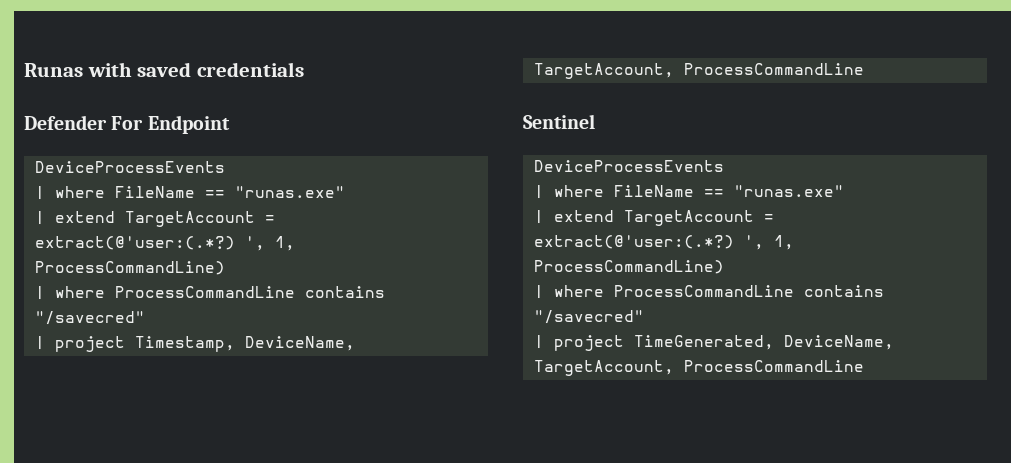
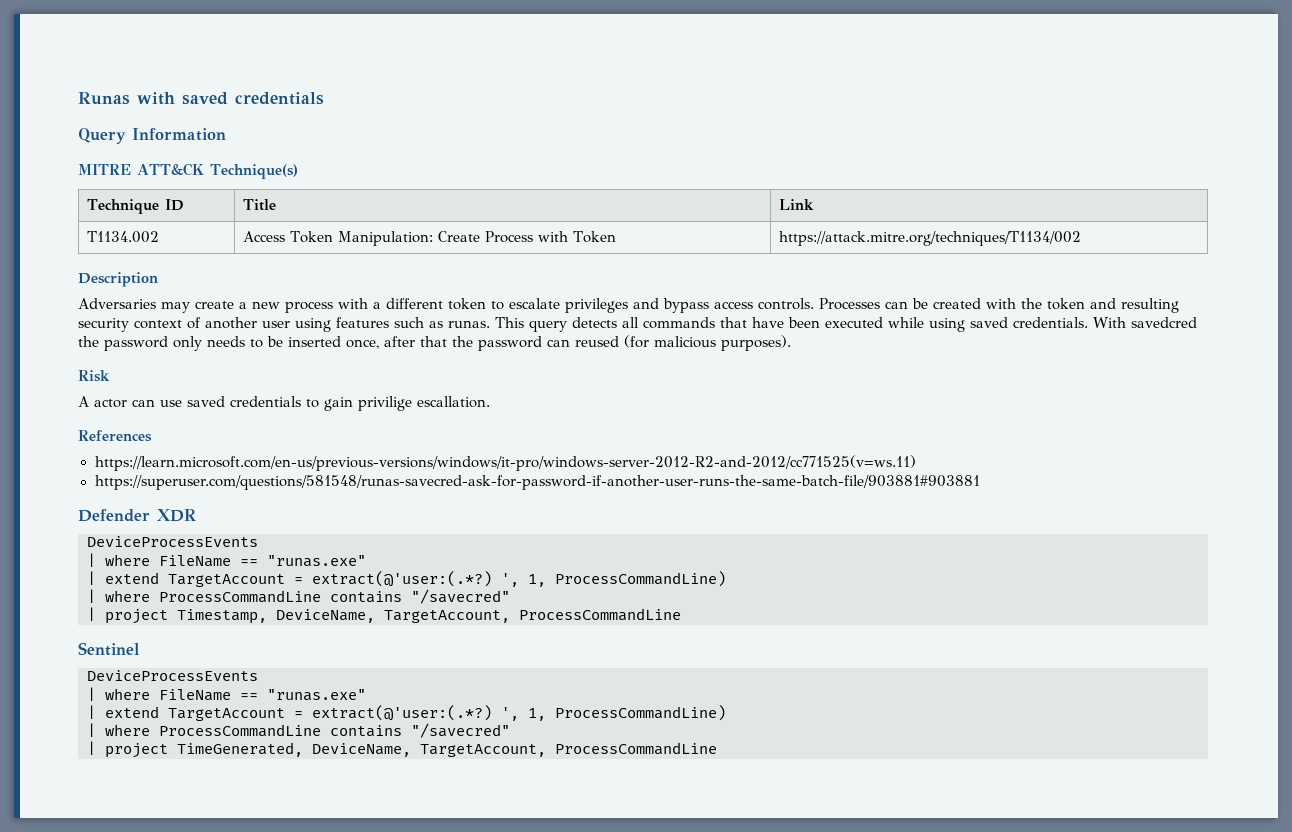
+ Query Information
+ MITRE ATT&CK Technique(s)
+ Technique ID | Title | Link
+ T1134.002 | Access Token Manipulation: Create Process with Token | https://attack.mitre.org/techniques/T1134/002
+ Description
+ Adversaries may create a new process with a different token to escalate privileges and bypass access controls. Processes can be created with the token and resulting security context of another user using features such as runas. This query detects all commands that have been executed while using saved credentials. With savedcred the password only needs to be inserted once, after that the password can reused (for malicious purposes).
+ Risk
+ A actor can use saved credentials to gain privilige escallation.
+ References
+ https://learn.microsoft.com/en-us/previous-versions/windows/it-pro/windows-server-2012-R2-and-2012/cc771525(v=ws.11)
+ https://superuser.com/questions/581548/runas-savecred-ask-for-password-if-another-user-runs-the-same-batch-file/903881#903881
- Defender For Endpoint
+ Defender XDR

